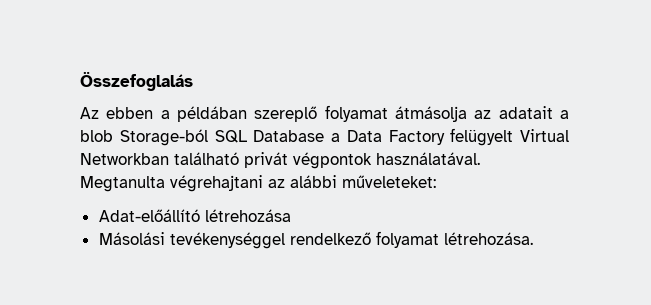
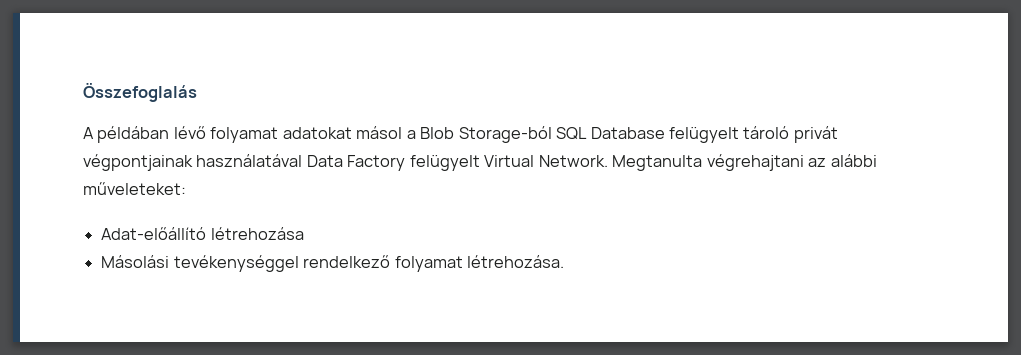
- Az ebben a példában szereplő folyamat átmásolja az adatait a blob Storage-ból SQL Database a Data Factory felügyelt Virtual Networkban található privát végpontok használatával.
+ A példában lévő folyamat adatokat másol a Blob Storage-ból SQL Database felügyelt tároló privát végpontjainak használatával Data Factory felügyelt Virtual Network.

